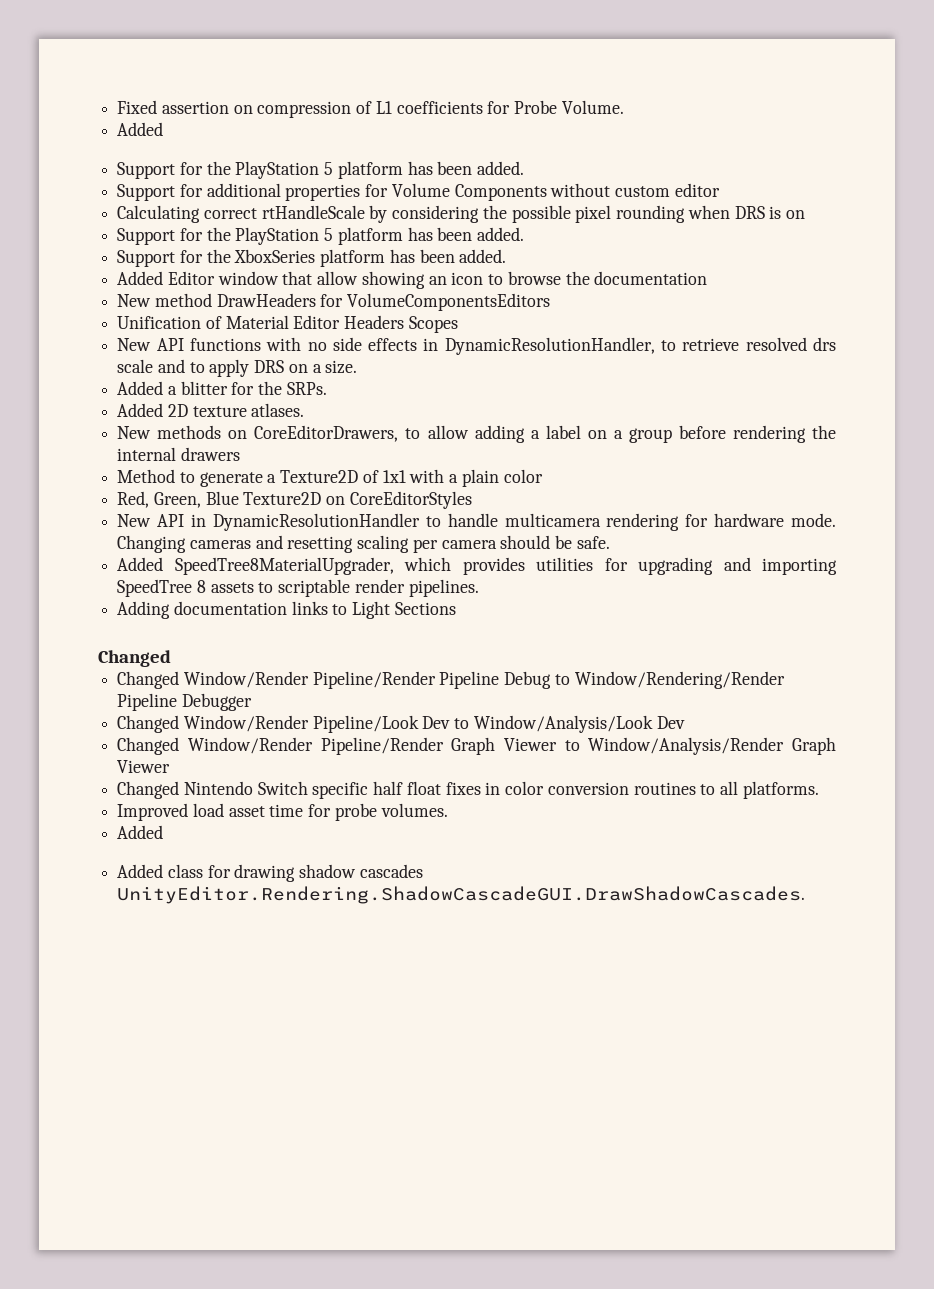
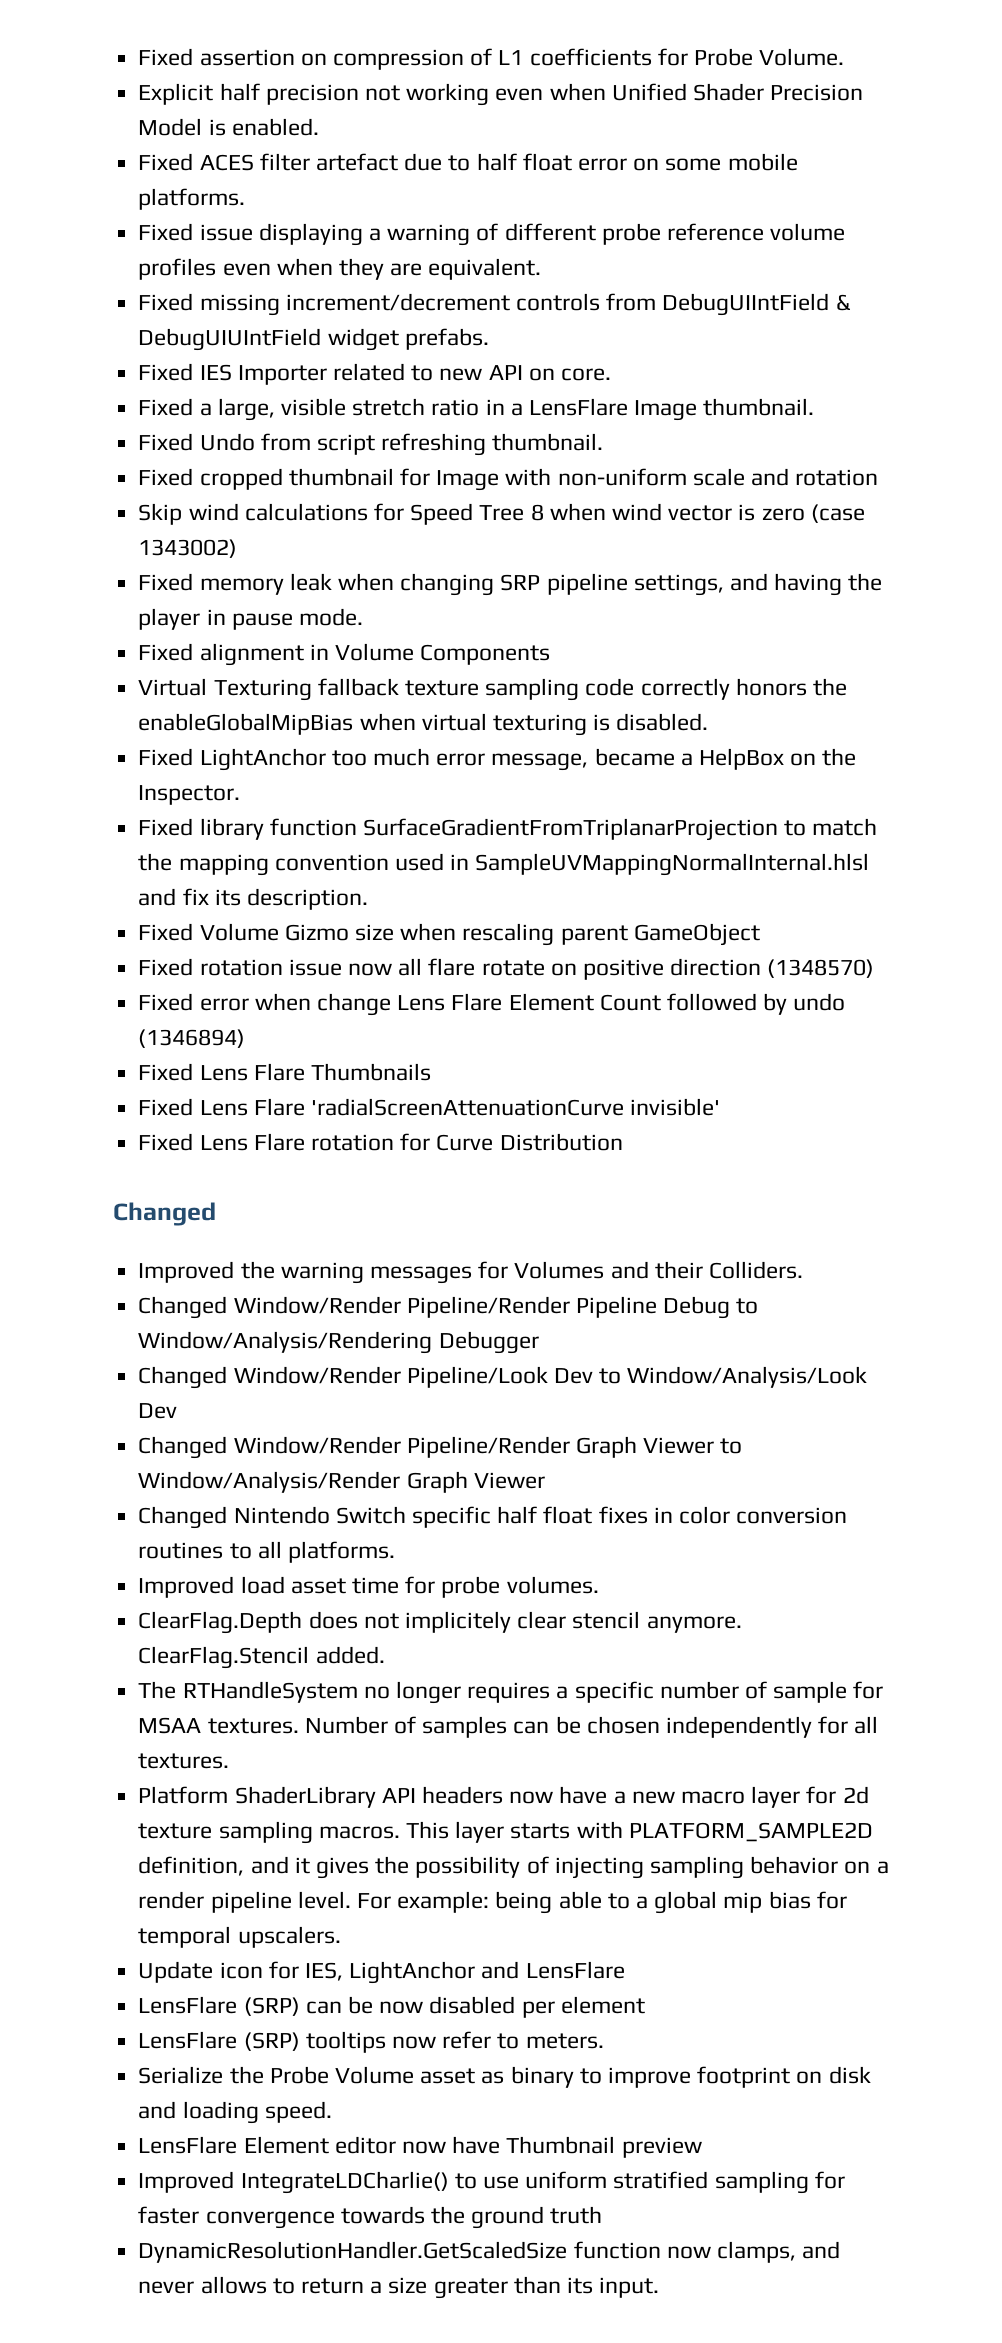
  Fixed assertion on compression of L1 coefficients for Probe Volume.
- Added
- Support for the PlayStation 5 platform has been added.
- Support for additional properties for Volume Components without custom editor
- Calculating correct rtHandleScale by considering the possible pixel rounding when DRS is on
- Support for the PlayStation 5 platform has been added.
- Support for the XboxSeries platform has been added.
- Added Editor window that allow showing an icon to browse the documentation
- New method DrawHeaders for VolumeComponentsEditors
- Unification of Material Editor Headers Scopes
- New API functions with no side effects in DynamicResolutionHandler, to retrieve resolved drs scale and to apply DRS on a size.
- Added a blitter for the SRPs.
- Added 2D texture atlases.
- New methods on CoreEditorDrawers, to allow adding a label on a group before rendering the internal drawers
- Method to generate a Texture2D of 1x1 with a plain color
- Red, Green, Blue Texture2D on CoreEditorStyles
- New API in DynamicResolutionHandler to handle multicamera rendering for hardware mode. Changing cameras and resetting scaling per camera should be safe.
- Added SpeedTree8MaterialUpgrader, which provides utilities for upgrading and importing SpeedTree 8 assets to scriptable render pipelines.
- Adding documentation links to Light Sections
+ Explicit half precision not working even when Unified Shader Precision Model is enabled.
+ Fixed ACES filter artefact due to half float error on some mobile platforms.
+ Fixed issue displaying a warning of different probe reference volume profiles even when they are equivalent.
+ Fixed missing increment/decrement controls from DebugUIIntField & DebugUIUIntField widget prefabs.
+ Fixed IES Importer related to new API on core.
+ Fixed a large, visible stretch ratio in a LensFlare Image thumbnail.
+ Fixed Undo from script refreshing thumbnail.
+ Fixed cropped thumbnail for Image with non-uniform scale and rotation
+ Skip wind calculations for Speed Tree 8 when wind vector is zero (case 1343002)
+ Fixed memory leak when changing SRP pipeline settings, and having the player in pause mode.
+ Fixed alignment in Volume Components
+ Virtual Texturing fallback texture sampling code correctly honors the enableGlobalMipBias when virtual texturing is disabled.
+ Fixed LightAnchor too much error message, became a HelpBox on the Inspector.
+ Fixed library function SurfaceGradientFromTriplanarProjection to match the mapping convention used in SampleUVMappingNormalInternal.hlsl and fix its description.
+ Fixed Volume Gizmo size when rescaling parent GameObject
+ Fixed rotation issue now all flare rotate on positive direction (1348570)
+ Fixed error when change Lens Flare Element Count followed by undo (1346894)
+ Fixed Lens Flare Thumbnails
+ Fixed Lens Flare 'radialScreenAttenuationCurve invisible'
+ Fixed Lens Flare rotation for Curve Distribution
  Changed
+ Improved the warning messages for Volumes and their Colliders.
- Changed Window/Render Pipeline/Render Pipeline Debug to Window/Rendering/Render Pipeline Debugger
+ Changed Window/Render Pipeline/Render Pipeline Debug to Window/Analysis/Rendering Debugger
  Improved load asset time for probe volumes.
- Added
- Added class for drawing shadow cascades UnityEditor.Rendering.ShadowCascadeGUI.DrawShadowCascades.
+ ClearFlag.Depth does not implicitely clear stencil anymore. ClearFlag.Stencil added.
+ The RTHandleSystem no longer requires a specific number of sample for MSAA textures. Number of samples can be chosen independently for all textures.
+ Platform ShaderLibrary API headers now have a new macro layer for 2d texture sampling macros. This layer starts with PLATFORM_SAMPLE2D definition, and it gives the possibility of injecting sampling behavior on a render pipeline level. For example: being able to a global mip bias for temporal upscalers.
+ Update icon for IES, LightAnchor and LensFlare
+ LensFlare (SRP) can be now disabled per element
+ LensFlare (SRP) tooltips now refer to meters.
+ Serialize the Probe Volume asset as binary to improve footprint on disk and loading speed.
+ LensFlare Element editor now have Thumbnail preview
+ Improved IntegrateLDCharlie() to use uniform stratified sampling for faster convergence towards the ground truth
+ DynamicResolutionHandler.GetScaledSize function now clamps, and never allows to return a size greater than its input.

